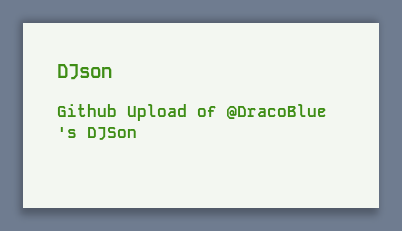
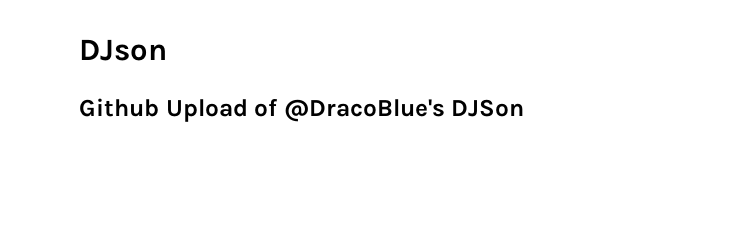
- Github Upload of @DracoBlue 's DJSon
+ Github Upload of @DracoBlue's DJSon

